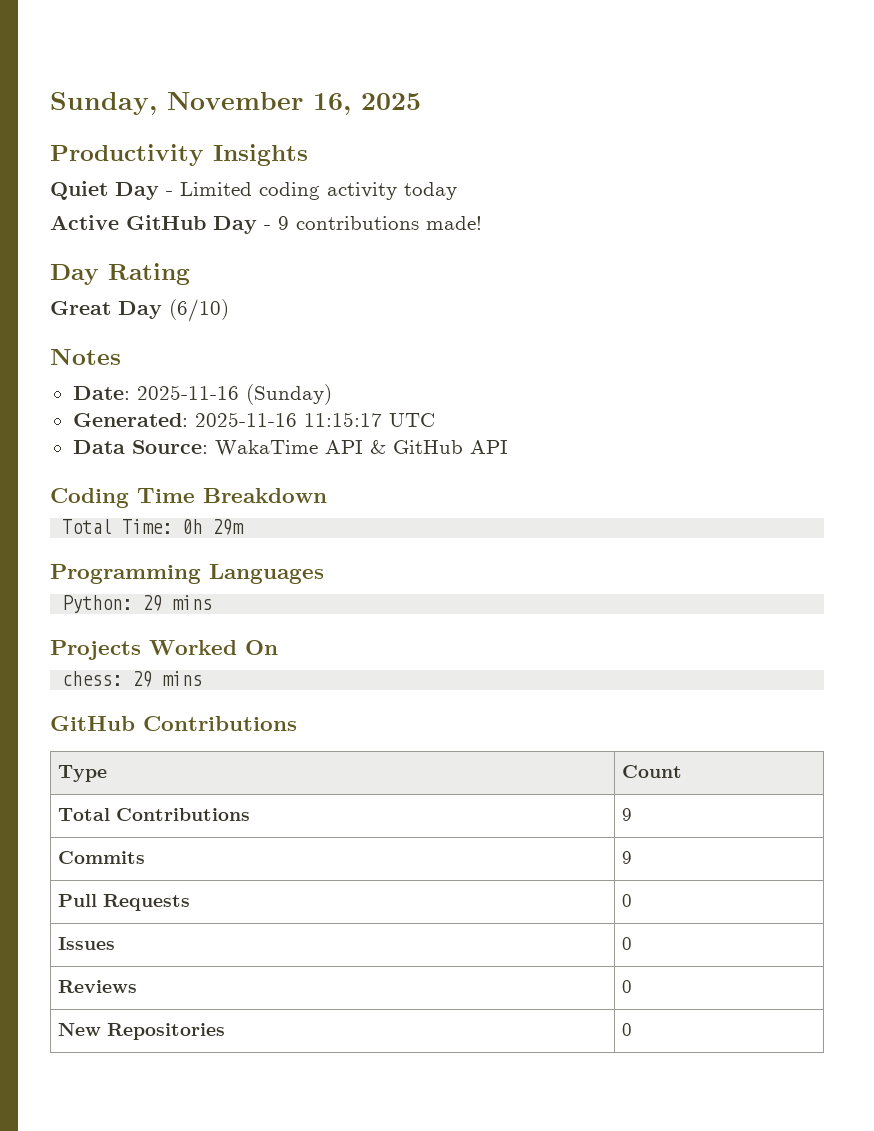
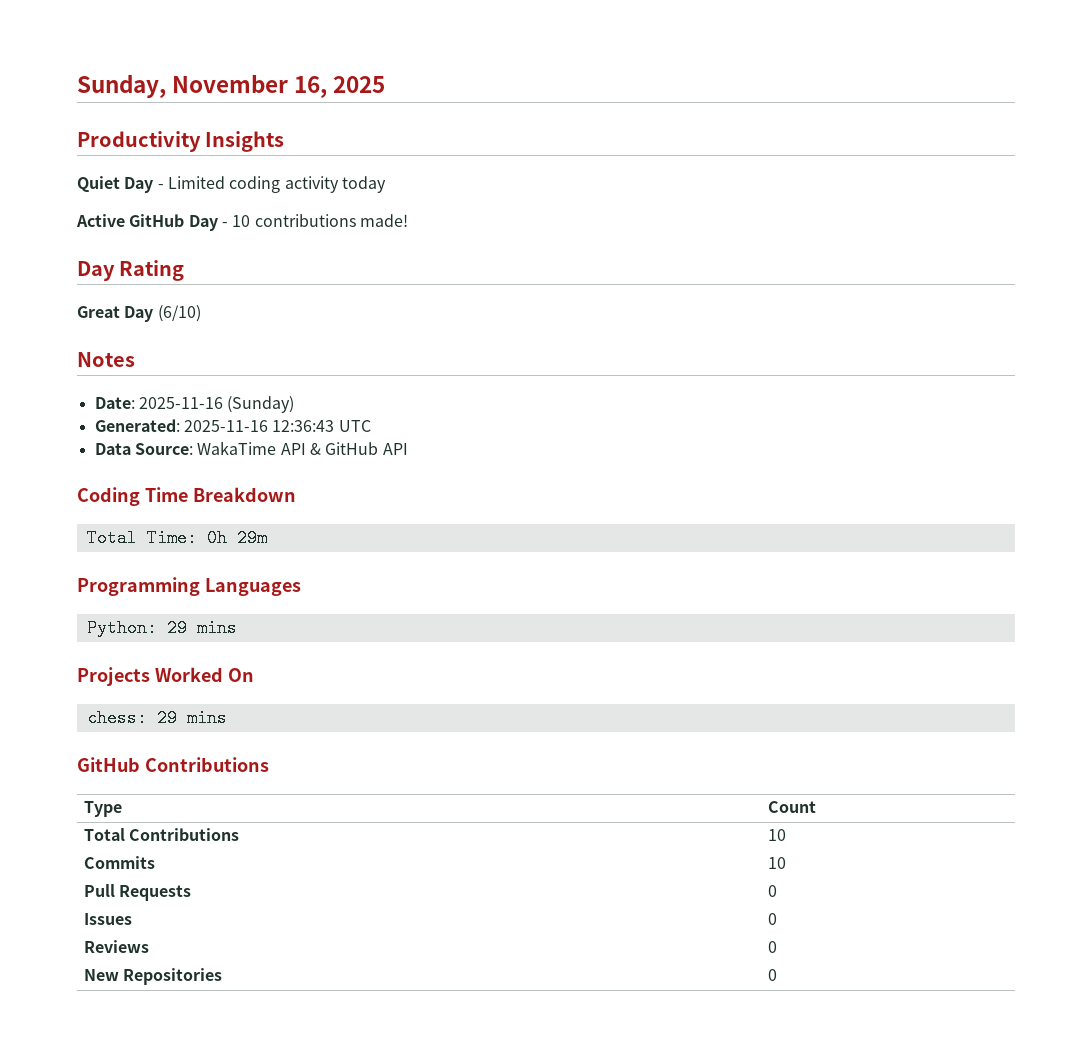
- Active GitHub Day - 9 contributions made!
+ Active GitHub Day - 10 contributions made!
- Generated: 2025-11-16 11:15:17 UTC
+ Generated: 2025-11-16 12:36:43 UTC
- Total Contributions | 9
+ Total Contributions | 10
- Commits | 9
+ Commits | 10

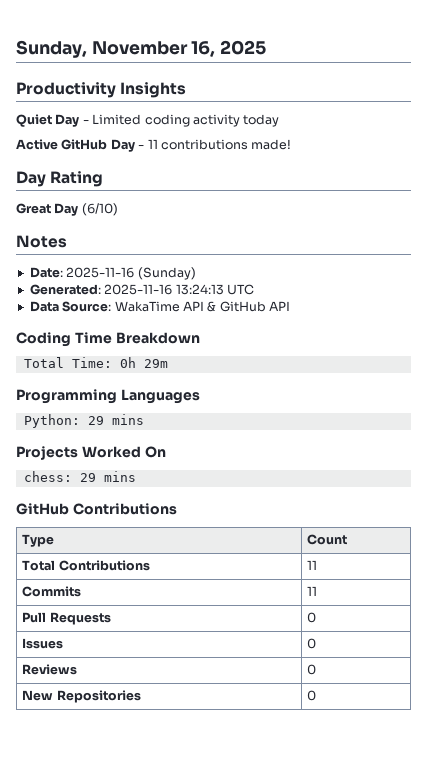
- Active GitHub Day - 10 contributions made!
+ Active GitHub Day - 11 contributions made!
- Generated: 2025-11-16 12:36:43 UTC
+ Generated: 2025-11-16 13:24:13 UTC
- Total Contributions | 10
+ Total Contributions | 11
- Commits | 10
+ Commits | 11

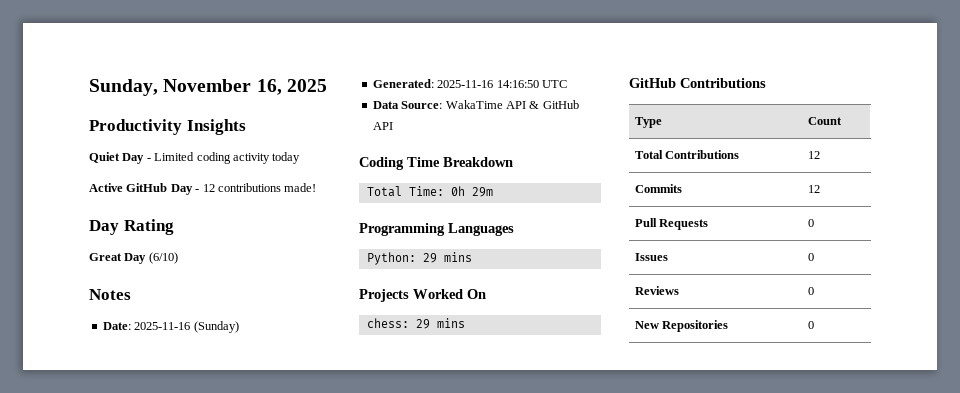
- Active GitHub Day - 11 contributions made!
+ Active GitHub Day - 12 contributions made!
- Generated: 2025-11-16 13:24:13 UTC
+ Generated: 2025-11-16 14:16:50 UTC
- Total Contributions | 11
+ Total Contributions | 12
- Commits | 11
+ Commits | 12

